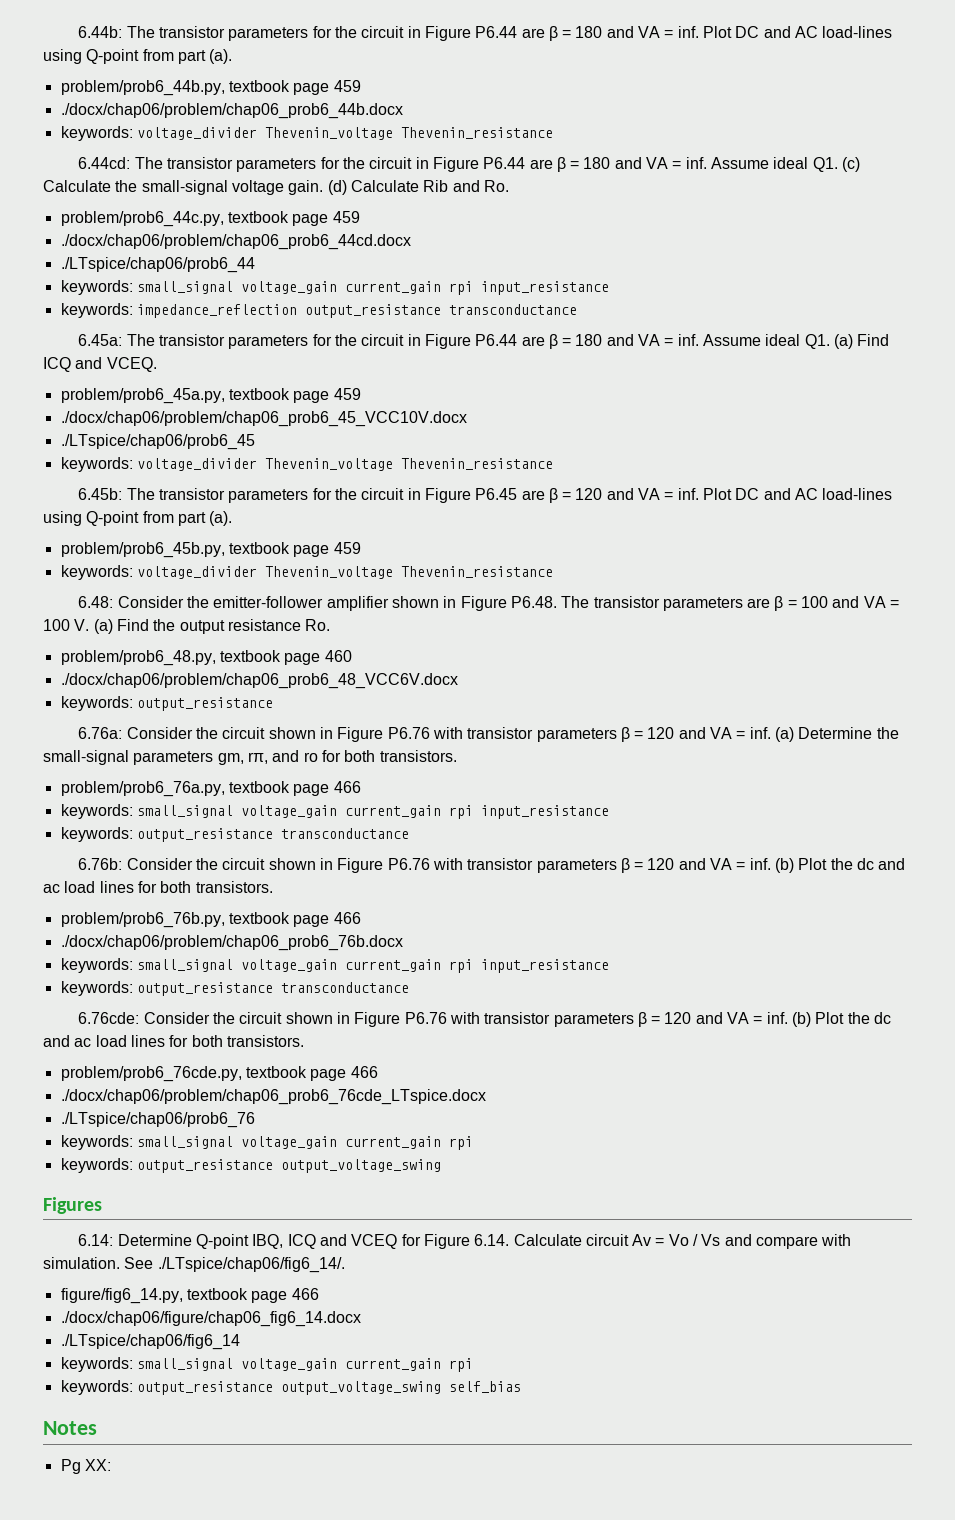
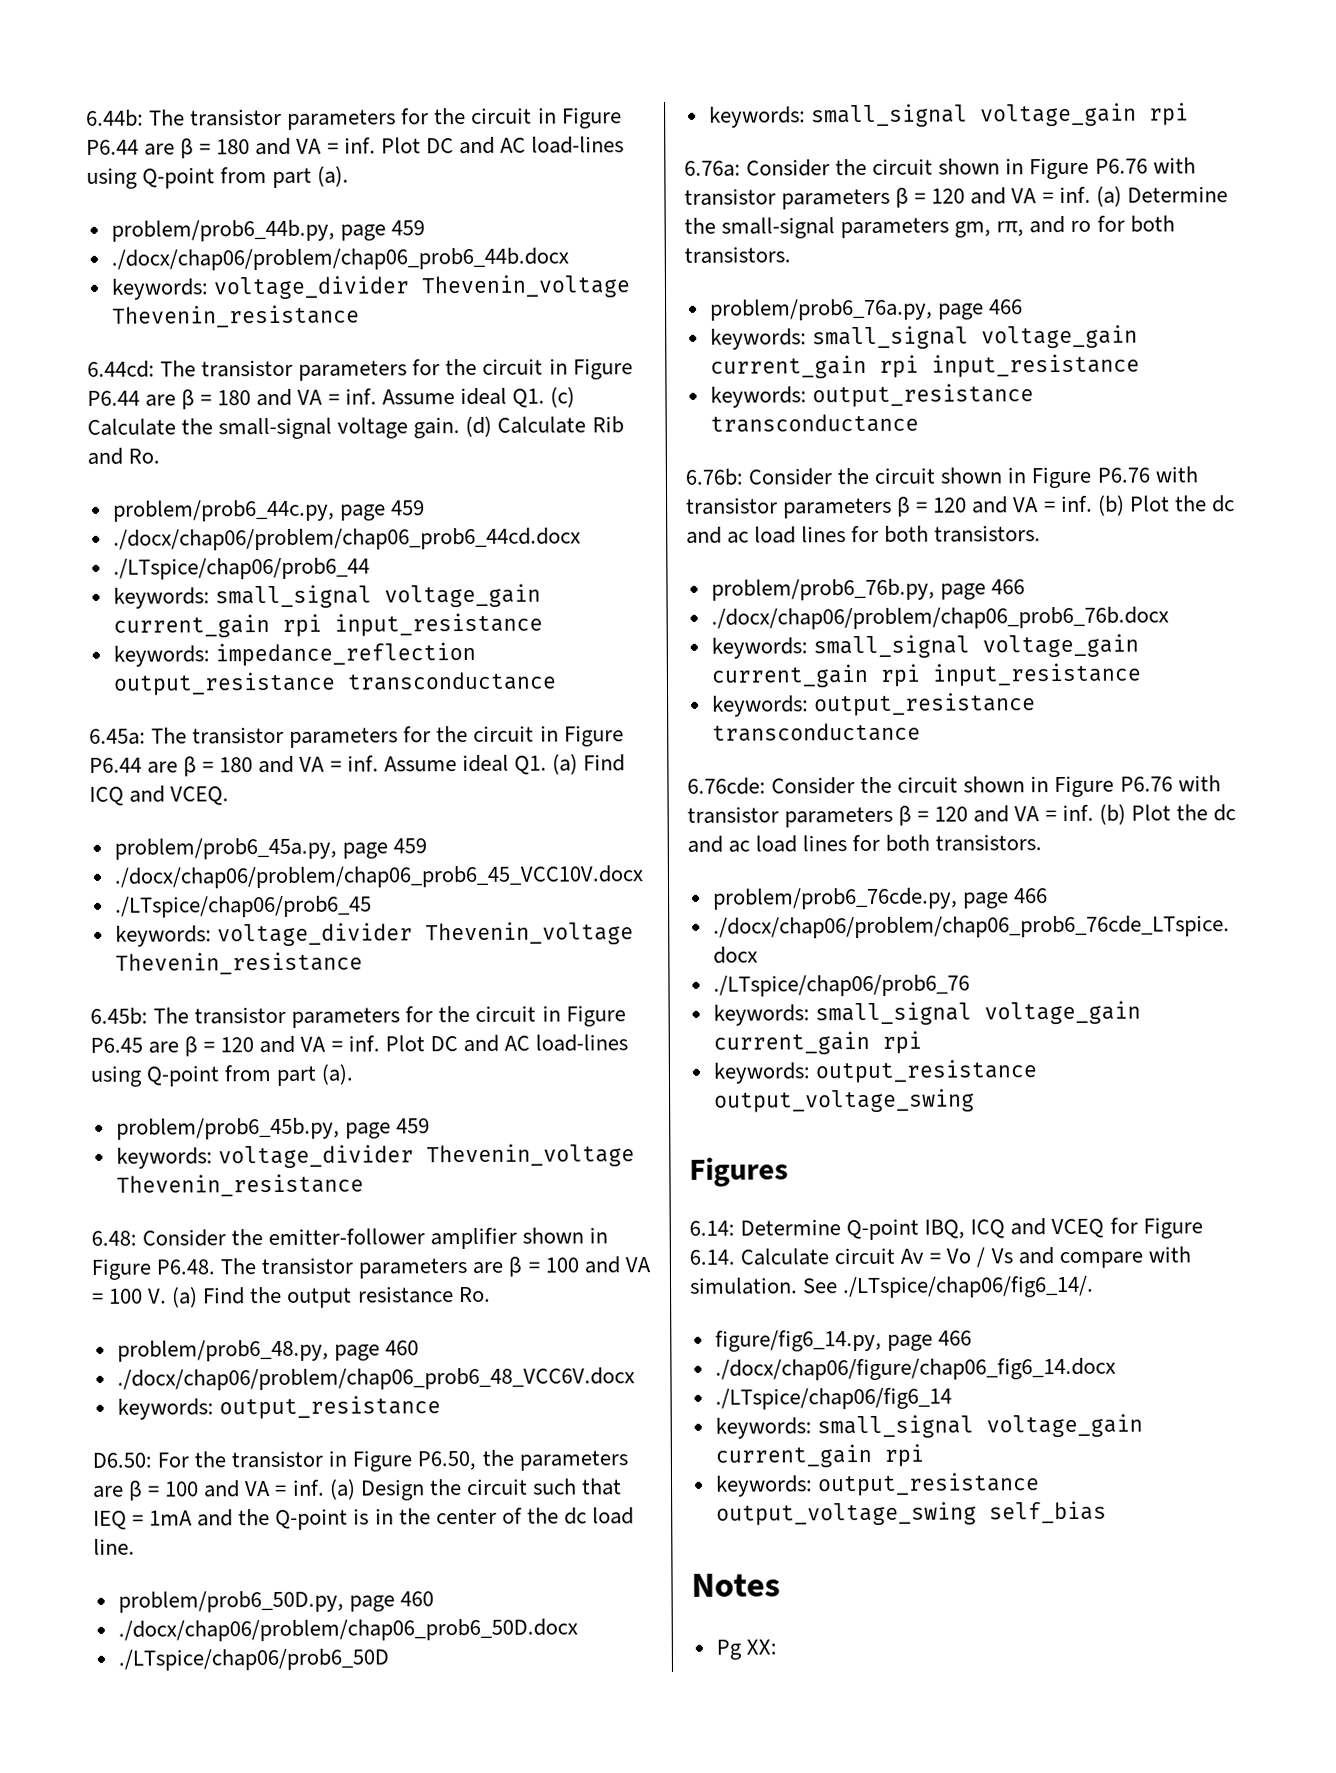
- problem/prob6_44b.py, textbook page 459
+ problem/prob6_44b.py, page 459
- problem/prob6_44c.py, textbook page 459
+ problem/prob6_44c.py, page 459
- problem/prob6_45a.py, textbook page 459
+ problem/prob6_45a.py, page 459
- problem/prob6_45b.py, textbook page 459
+ problem/prob6_45b.py, page 459
- problem/prob6_48.py, textbook page 460
+ problem/prob6_48.py, page 460
+ D6.50: For the transistor in Figure P6.50, the parameters are β = 100 and VA = inf. (a) Design the circuit such that IEQ = 1mA and the Q-point is in the center of the dc load line.
+ problem/prob6_50D.py, page 460
+ ./docx/chap06/problem/chap06_prob6_50D.docx
+ ./LTspice/chap06/prob6_50D
+ keywords: small_signal voltage_gain rpi
- problem/prob6_76a.py, textbook page 466
+ problem/prob6_76a.py, page 466
- problem/prob6_76b.py, textbook page 466
+ problem/prob6_76b.py, page 466
- problem/prob6_76cde.py, textbook page 466
+ problem/prob6_76cde.py, page 466
- figure/fig6_14.py, textbook page 466
+ figure/fig6_14.py, page 466

